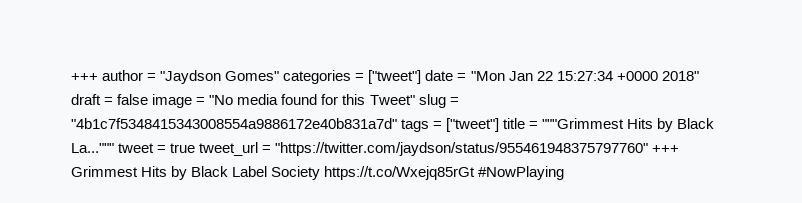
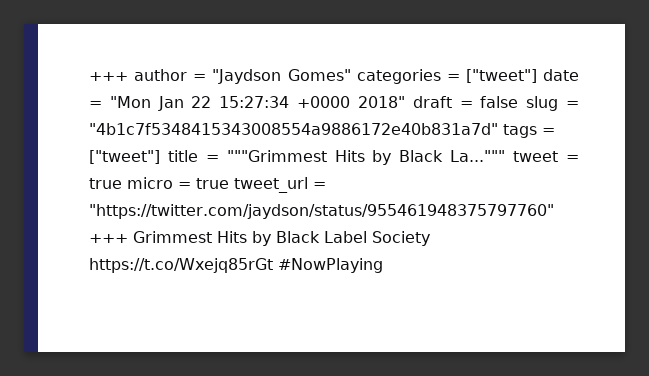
- +++ author = "Jaydson Gomes" categories = ["tweet"] date = "Mon Jan 22 15:27:34 +0000 2018" draft = false image = "No media found for this Tweet" slug = "4b1c7f5348415343008554a9886172e40b831a7d" tags = ["tweet"] title = """Grimmest Hits by Black La...""" tweet = true tweet_url = "https://twitter.com/jaydson/status/955461948375797760" +++ Grimmest Hits by Black Label Society https://t.co/Wxejq85rGt #NowPlaying
+ +++ author = "Jaydson Gomes" categories = ["tweet"] date = "Mon Jan 22 15:27:34 +0000 2018" draft = false slug = "4b1c7f5348415343008554a9886172e40b831a7d" tags = ["tweet"] title = """Grimmest Hits by Black La...""" tweet = true micro = true tweet_url = "https://twitter.com/jaydson/status/955461948375797760" +++ Grimmest Hits by Black Label Society https://t.co/Wxejq85rGt #NowPlaying

